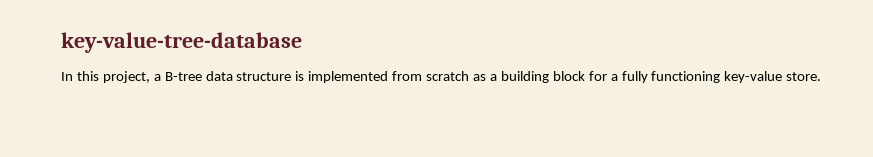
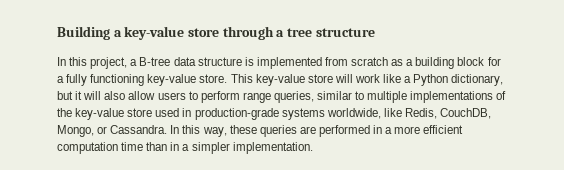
- key-value-tree-database
+ Building a key-value store through a tree structure
+ This key-value store will work like a Python dictionary, but it will also allow users to perform range queries, similar to multiple implementations of the key-value store used in production-grade systems worldwide, like Redis, CouchDB, Mongo, or Cassandra. In this way, these queries are performed in a more efficient computation time than in a simpler implementation.

